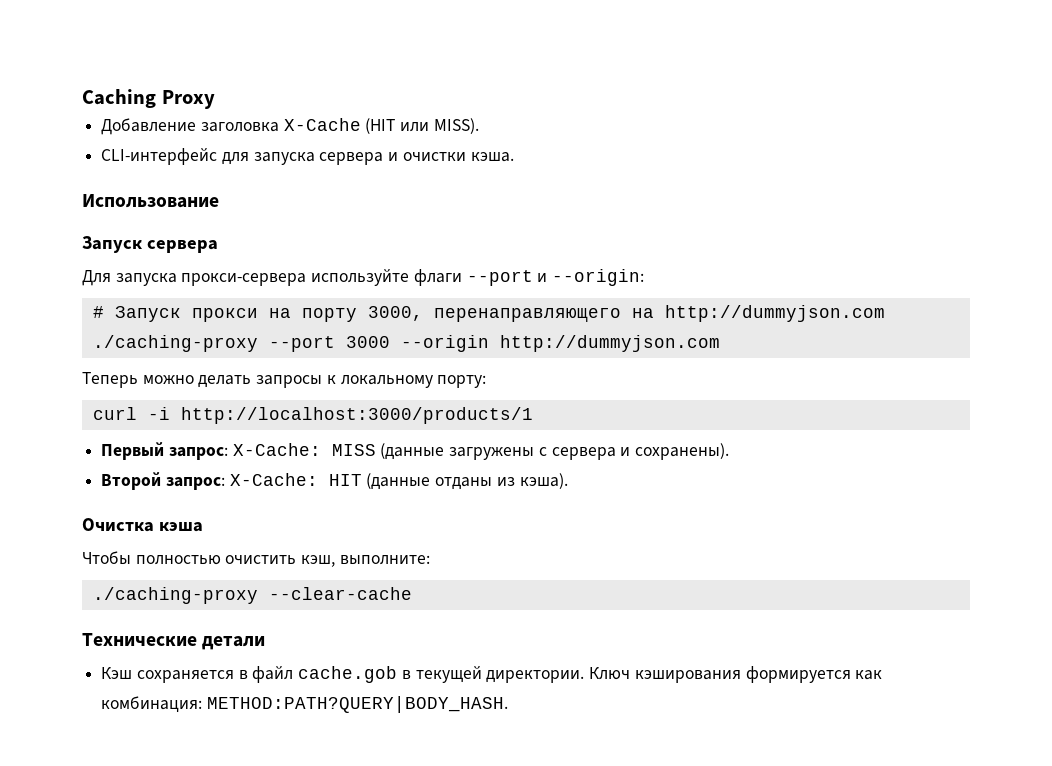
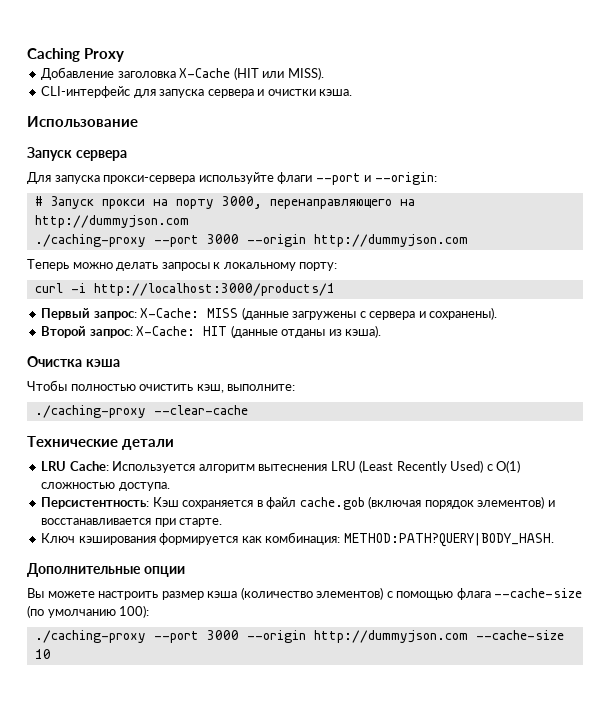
- Кэш сохраняется в файл cache.gob в текущей директории. Ключ кэширования формируется как комбинация: METHOD:PATH?QUERY|BODY_HASH.
+ LRU Cache: Используется алгоритм вытеснения LRU (Least Recently Used) с O(1) сложностью доступа.
+ Персистентность: Кэш сохраняется в файл cache.gob (включая порядок элементов) и восстанавливается при старте.
+ Ключ кэширования формируется как комбинация: METHOD:PATH?QUERY|BODY_HASH.
+ Дополнительные опции
+ Вы можете настроить размер кэша (количество элементов) с помощью флага --cache-size (по умолчанию 100):
+ ./caching-proxy --port 3000 --origin http://dummyjson.com --cache-size 10

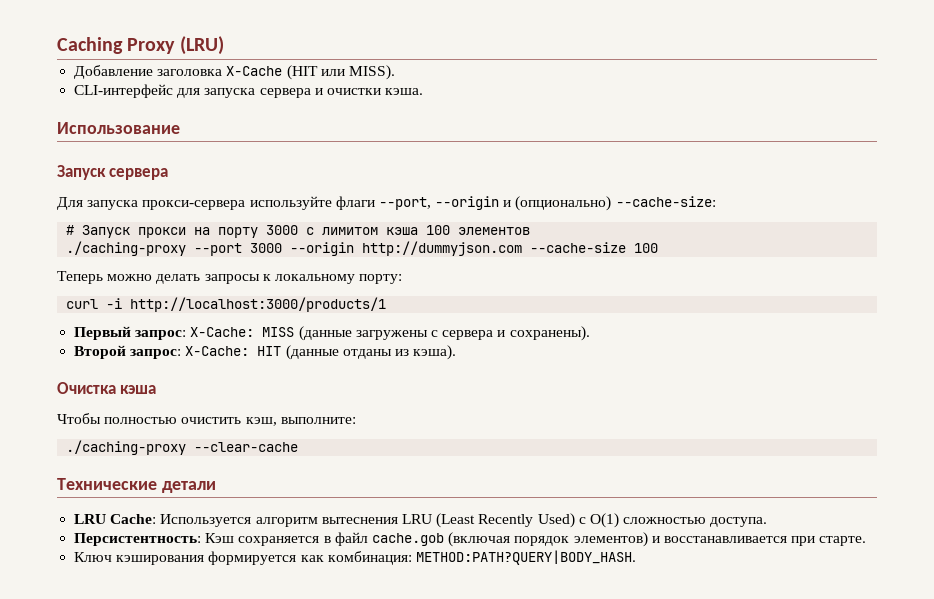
- Caching Proxy
+ Caching Proxy (LRU)
- Для запуска прокси-сервера используйте флаги --port и --origin:
+ Для запуска прокси-сервера используйте флаги --port, --origin и (опционально) --cache-size:
- # Запуск прокси на порту 3000, перенаправляющего на http://dummyjson.com
- ./caching-proxy --port 3000 --origin http://dummyjson.com
+ # Запуск прокси на порту 3000 с лимитом кэша 100 элементов
+ ./caching-proxy --port 3000 --origin http://dummyjson.com --cache-size 100
- Дополнительные опции
- Вы можете настроить размер кэша (количество элементов) с помощью флага --cache-size (по умолчанию 100):
- ./caching-proxy --port 3000 --origin http://dummyjson.com --cache-size 10

